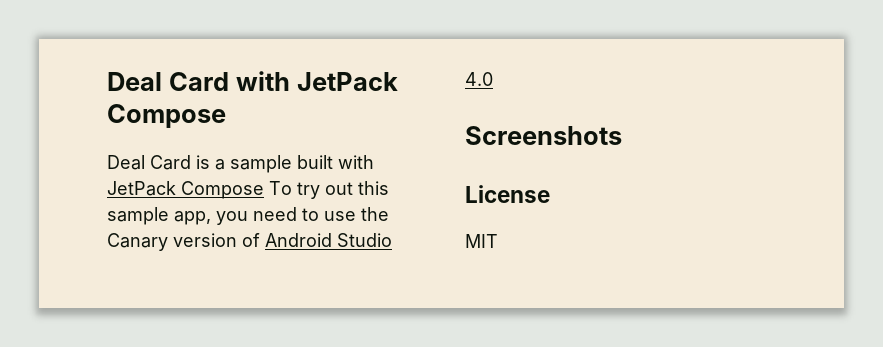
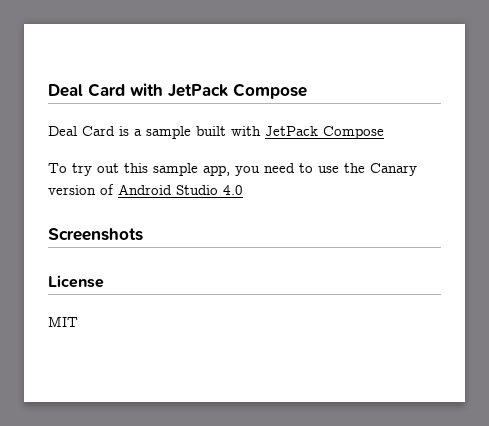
- Deal Card is a sample built with JetPack Compose To try out this sample app, you need to use the Canary version of Android Studio 4.0
+ Deal Card is a sample built with JetPack Compose
+ To try out this sample app, you need to use the Canary version of Android Studio 4.0

